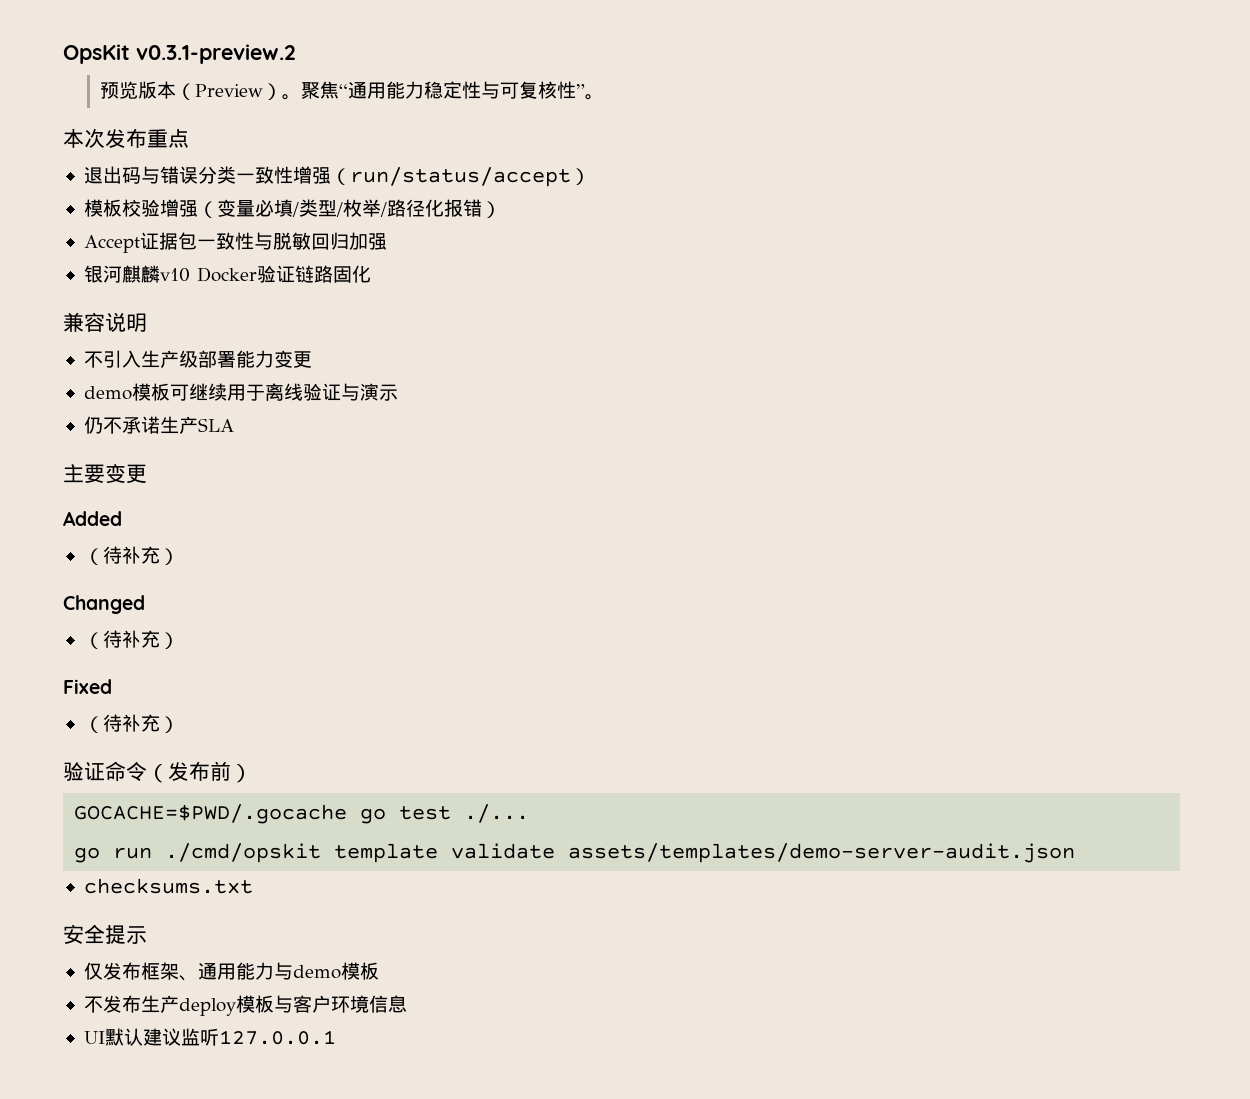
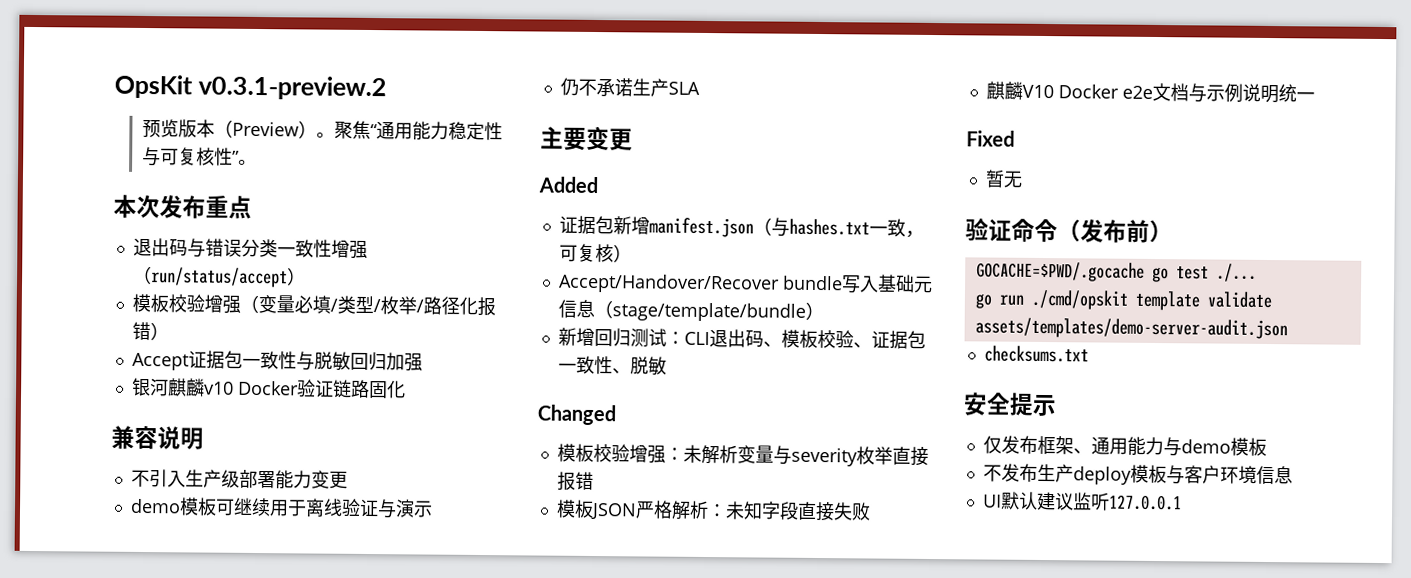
  Added
- （待补充）
+ 证据包新增manifest.json（与hashes.txt一致，可复核）
+ Accept/Handover/Recover bundle写入基础元信息（stage/template/bundle）
+ 新增回归测试：CLI退出码、模板校验、证据包一致性、脱敏
  Changed
- （待补充）
+ 模板校验增强：未解析变量与severity枚举直接报错
+ 模板JSON严格解析：未知字段直接失败
+ 麒麟V10 Docker e2e文档与示例说明统一
  Fixed
- （待补充）
+ 暂无

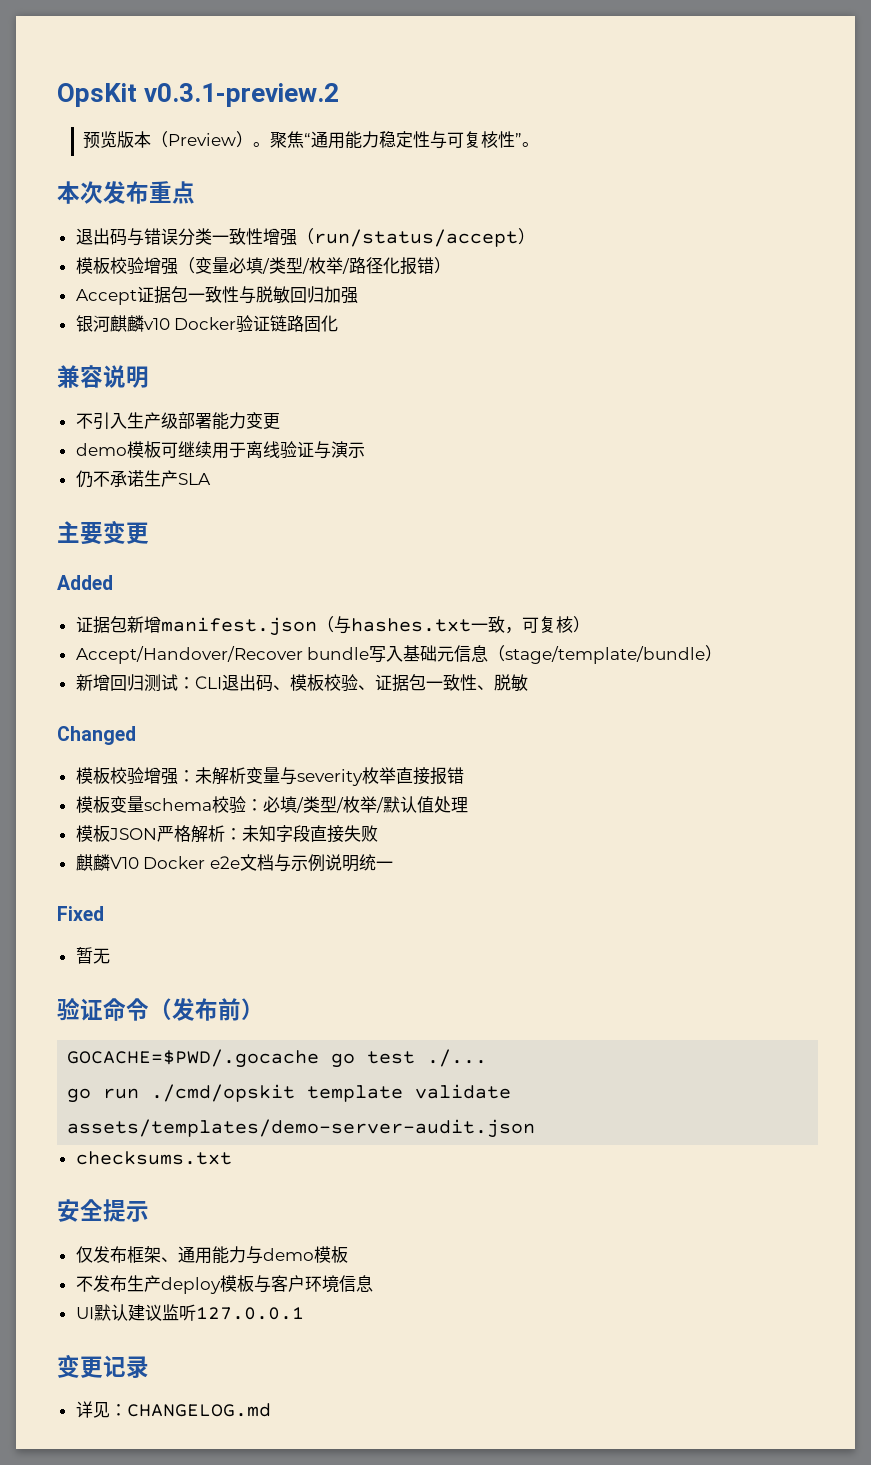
+ 模板变量schema校验：必填/类型/枚举/默认值处理
+ 变更记录
+ 详见：CHANGELOG.md

